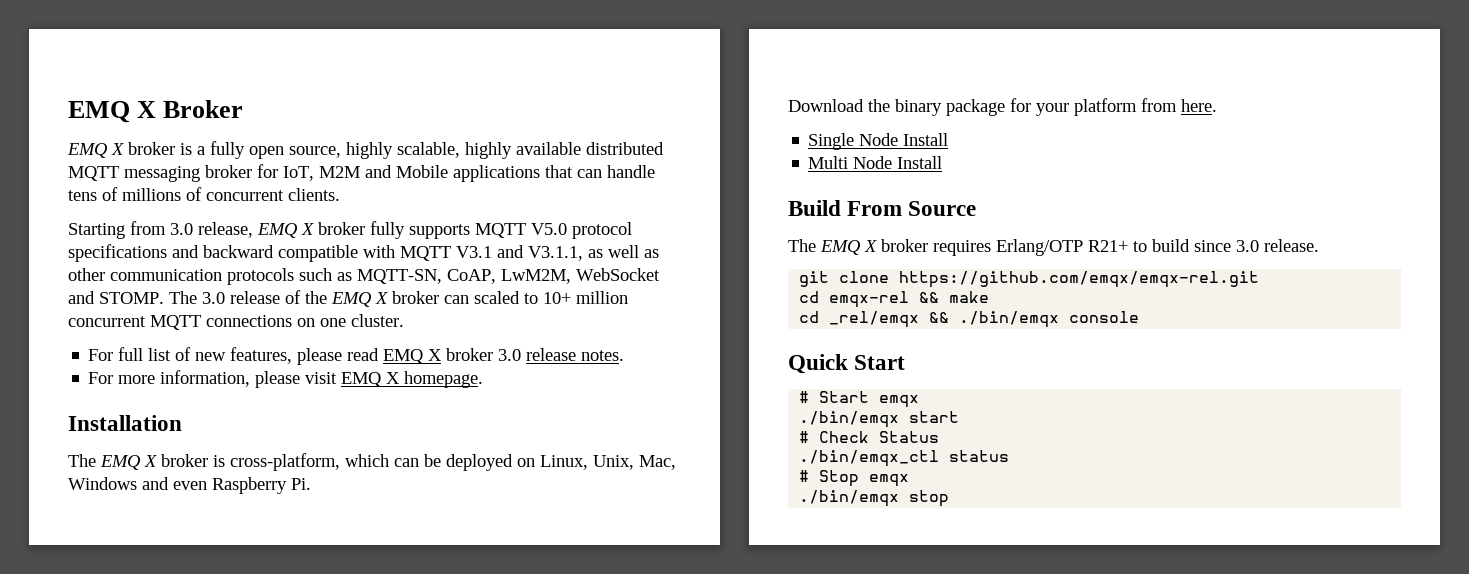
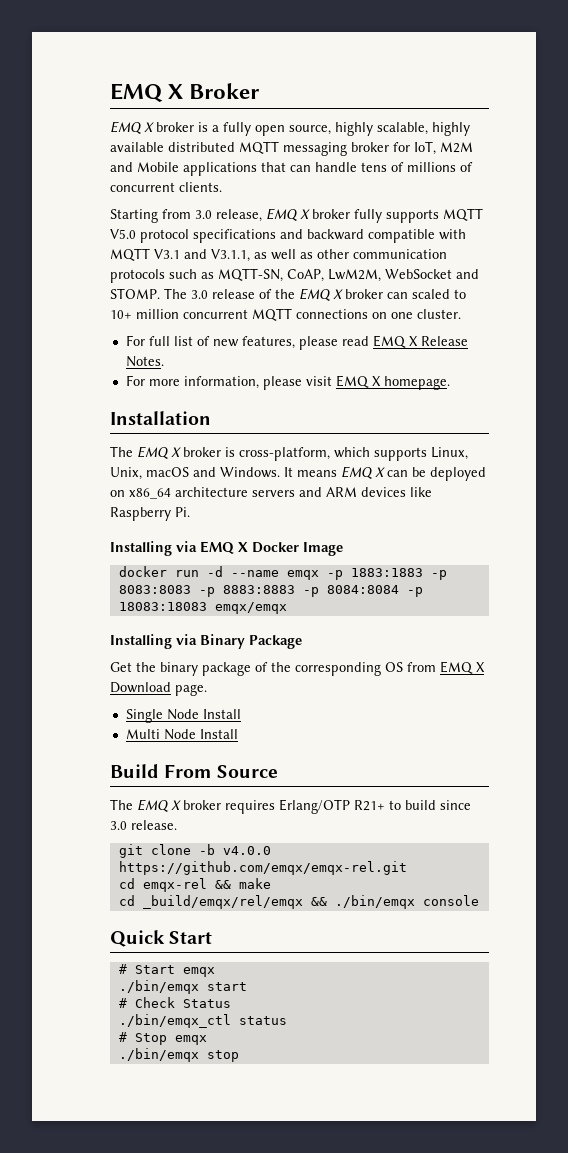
- For full list of new features, please read EMQ X broker 3.0 release notes.
+ For full list of new features, please read EMQ X Release Notes.
- The EMQ X broker is cross-platform, which can be deployed on Linux, Unix, Mac, Windows and even Raspberry Pi.
- Download the binary package for your platform from here.
+ The EMQ X broker is cross-platform, which supports Linux, Unix, macOS and Windows. It means EMQ X can be deployed on x86_64 architecture servers and ARM devices like Raspberry Pi.
+ Installing via EMQ X Docker Image
+ docker run -d --name emqx -p 1883:1883 -p 8083:8083 -p 8883:8883 -p 8084:8084 -p 18083:18083 emqx/emqx
+ Installing via Binary Package
+ Get the binary package of the corresponding OS from EMQ X Download page.
- git clone https://github.com/emqx/emqx-rel.git
+ git clone -b v4.0.0 https://github.com/emqx/emqx-rel.git
- cd _rel/emqx && ./bin/emqx console
+ cd _build/emqx/rel/emqx && ./bin/emqx console

